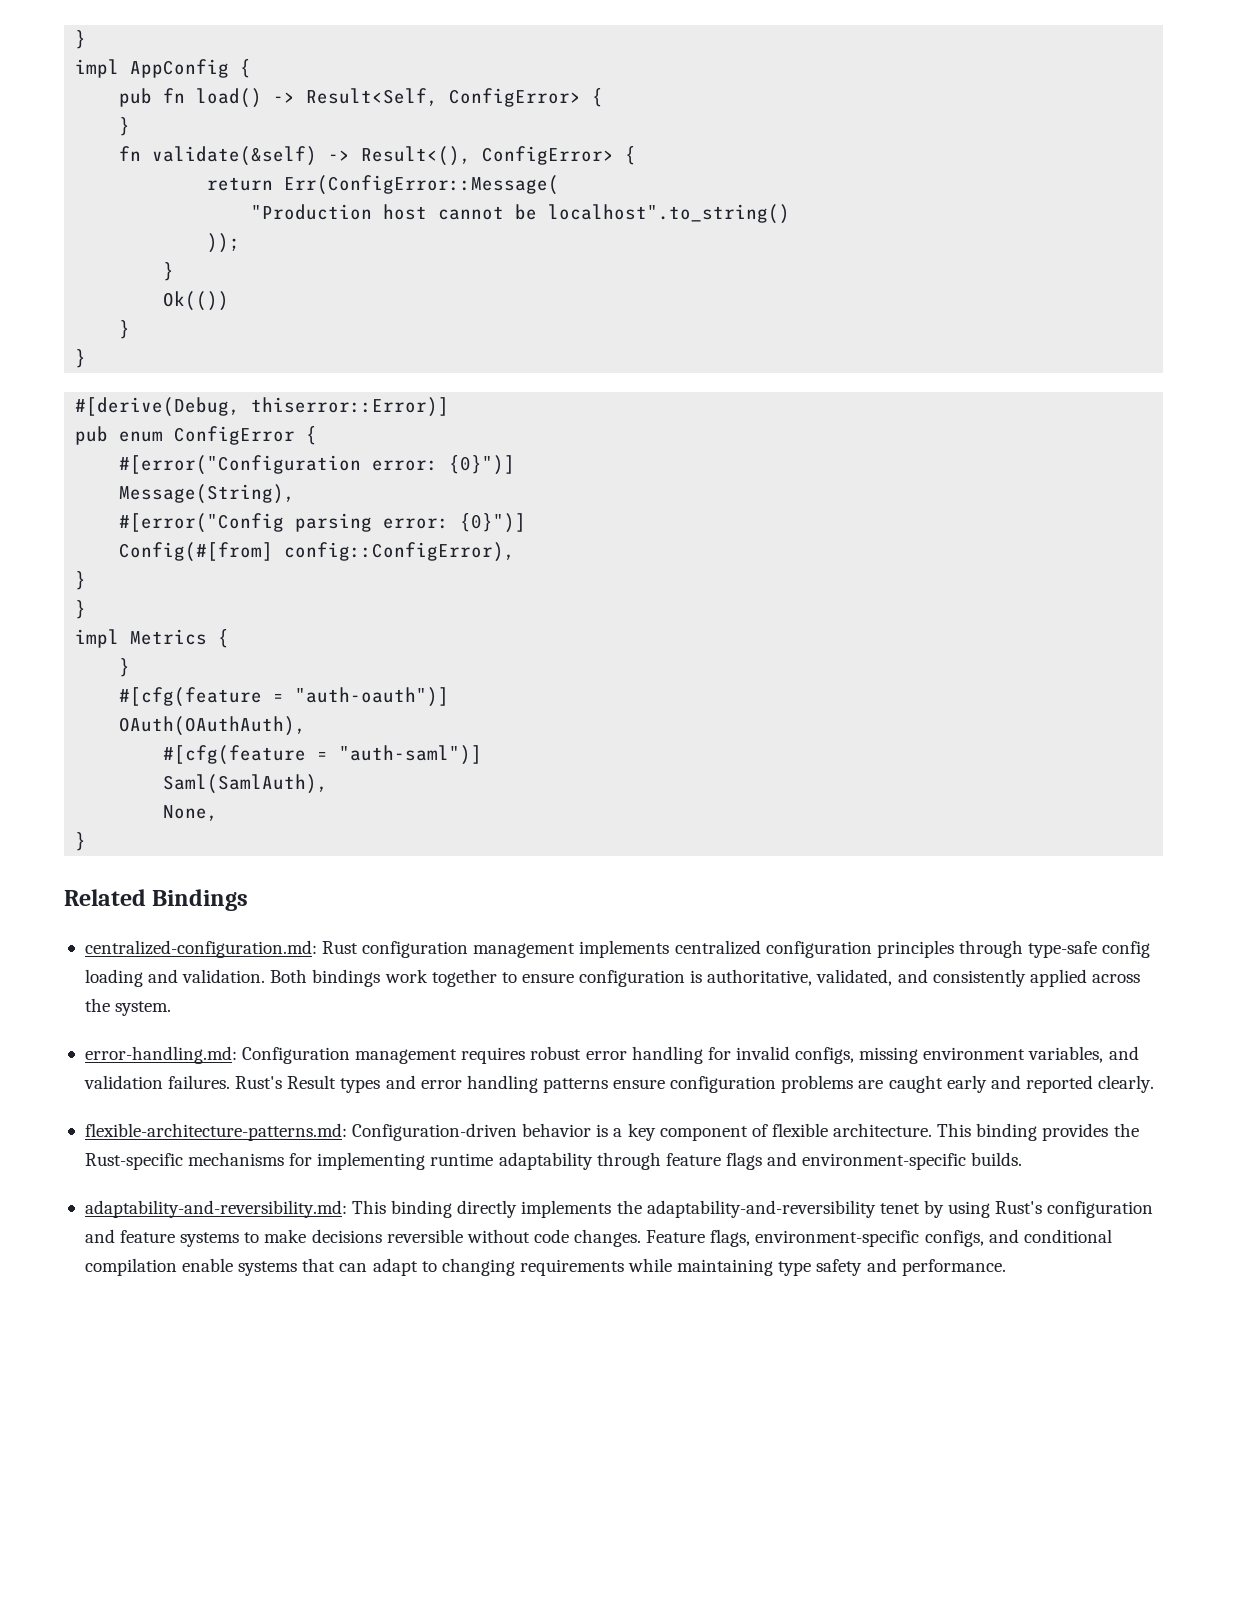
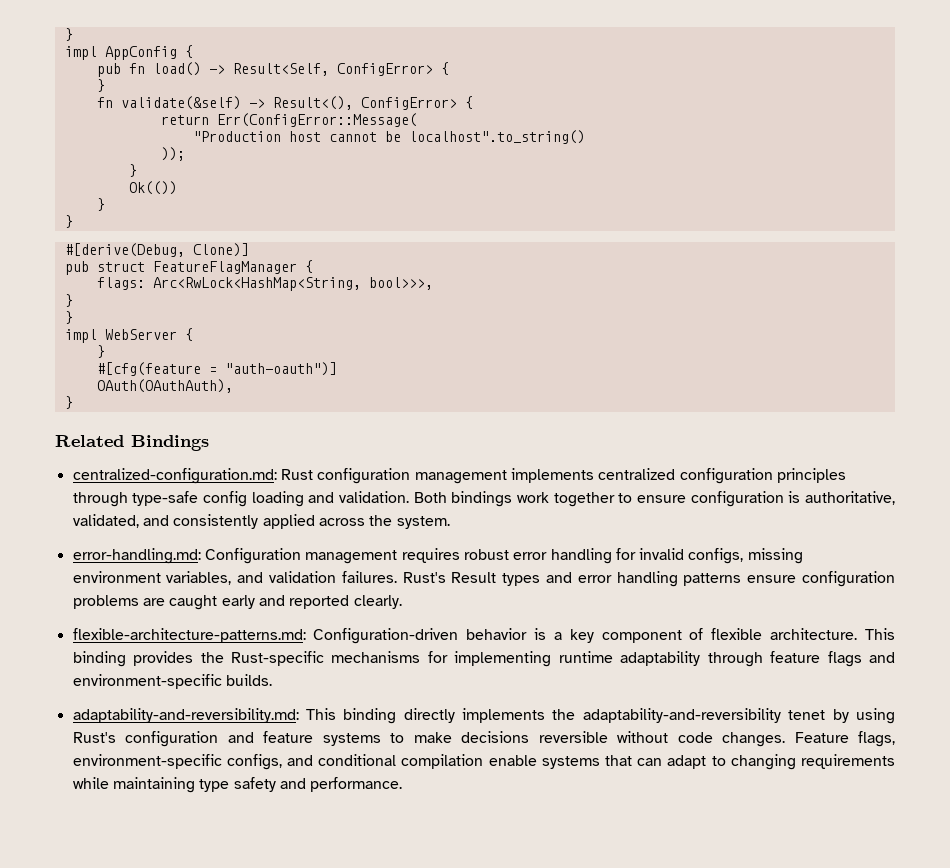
- #[derive(Debug, thiserror::Error)]
- pub enum ConfigError {
- #[error("Configuration error: {0}")]
- Message(String),
- #[error("Config parsing error: {0}")]
- Config(#[from] config::ConfigError),
+ #[derive(Debug, Clone)]
+ pub struct FeatureFlagManager {
+ flags: Arc<RwLock<HashMap<String, bool>>>,
- impl Metrics {
+ impl WebServer {
- #[cfg(feature = "auth-saml")]
- Saml(SamlAuth),
- None,

